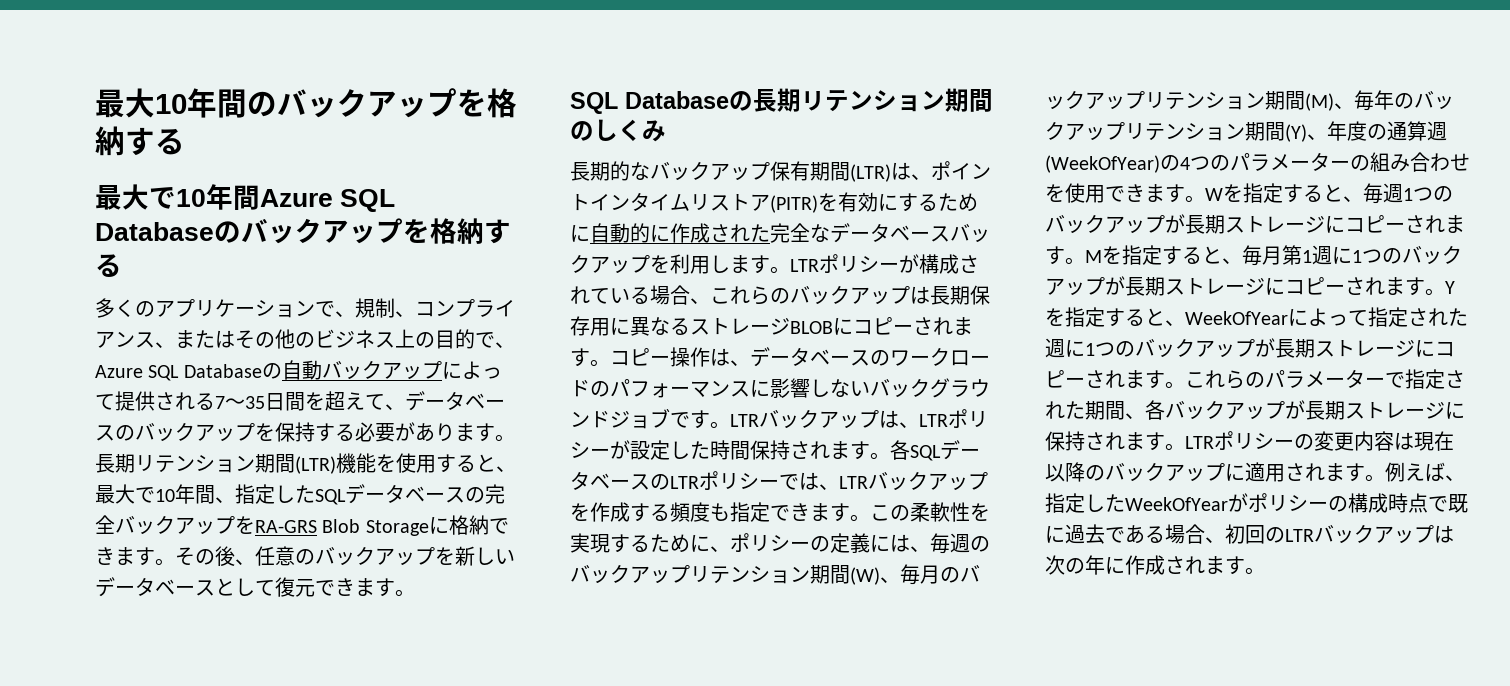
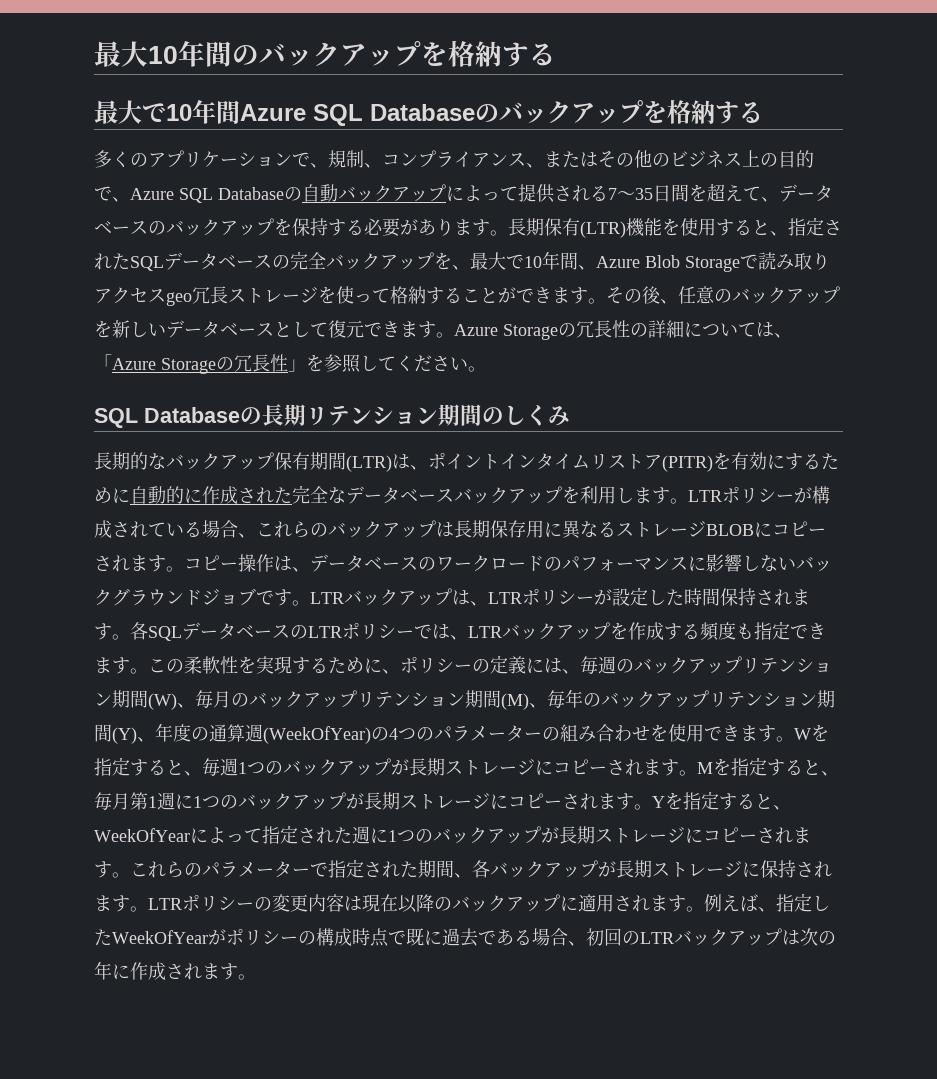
- 長期リテンション期間(LTR)機能を使用すると、最大で10年間、指定したSQLデータベースの完全バックアップをRA-GRS Blob Storageに格納できます。
+ 長期保有(LTR)機能を使用すると、指定されたSQLデータベースの完全バックアップを、最大で10年間、Azure Blob Storageで読み取りアクセスgeo冗長ストレージを使って格納することができます。
+ Azure Storageの冗長性の詳細については、「Azure Storageの冗長性」を参照してください。

